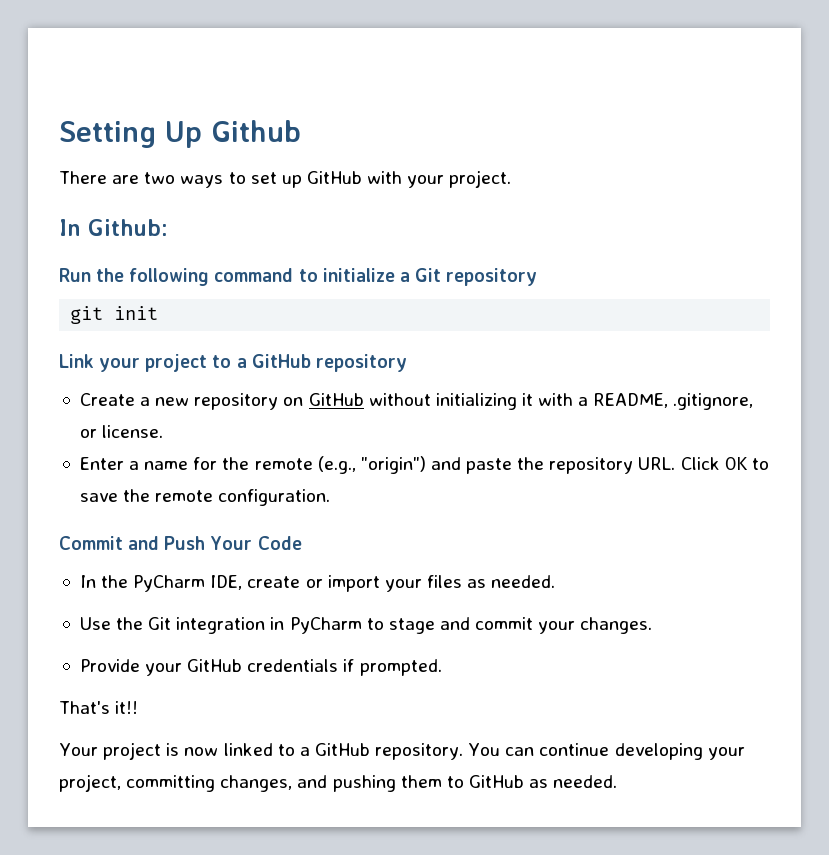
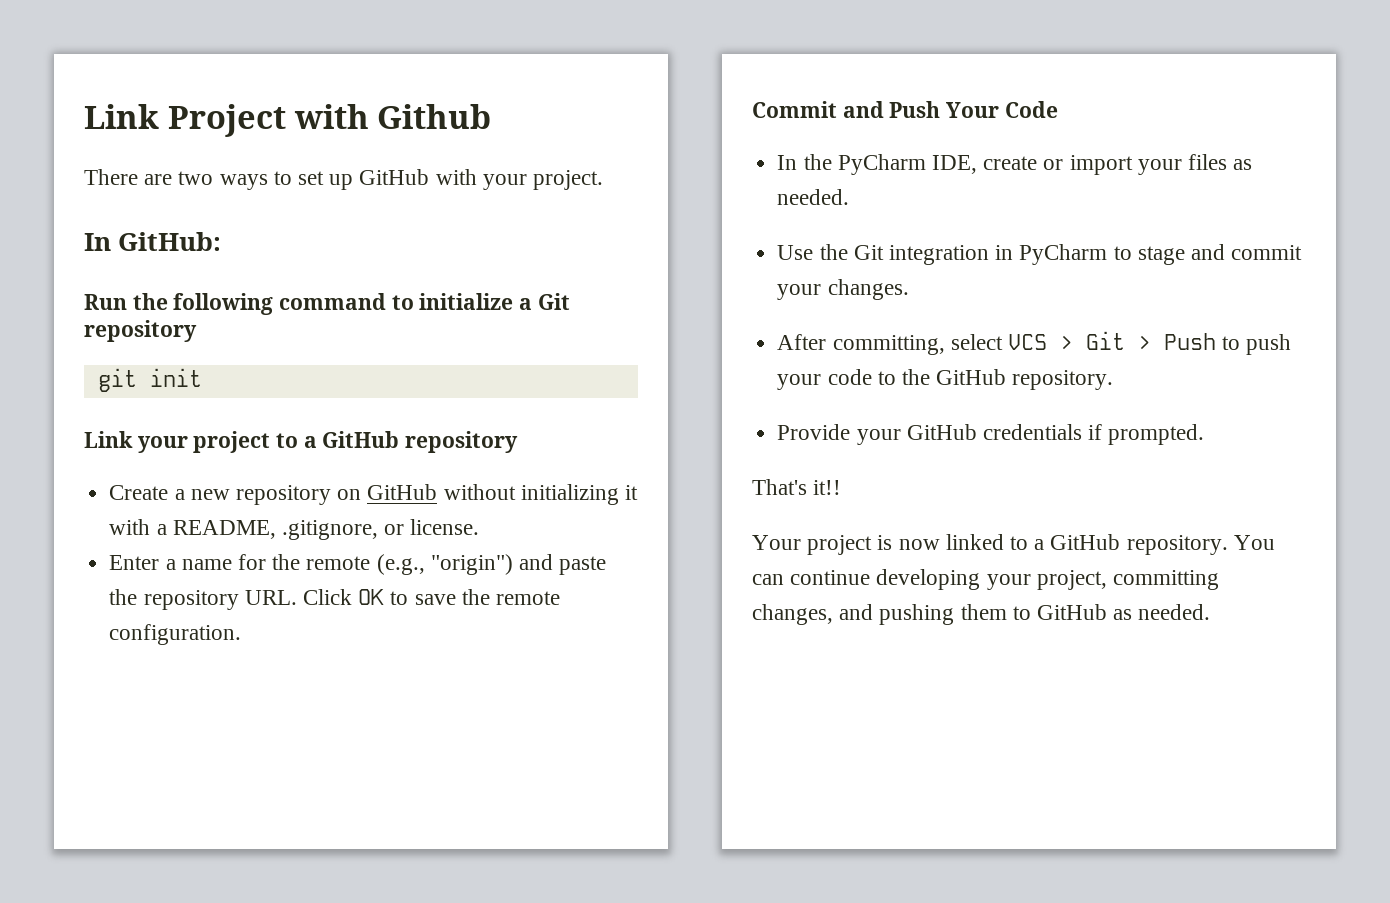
- Setting Up Github
+ Link Project with Github
- In Github:
+ In GitHub:
+ After committing, select VCS > Git > Push to push your code to the GitHub repository.

